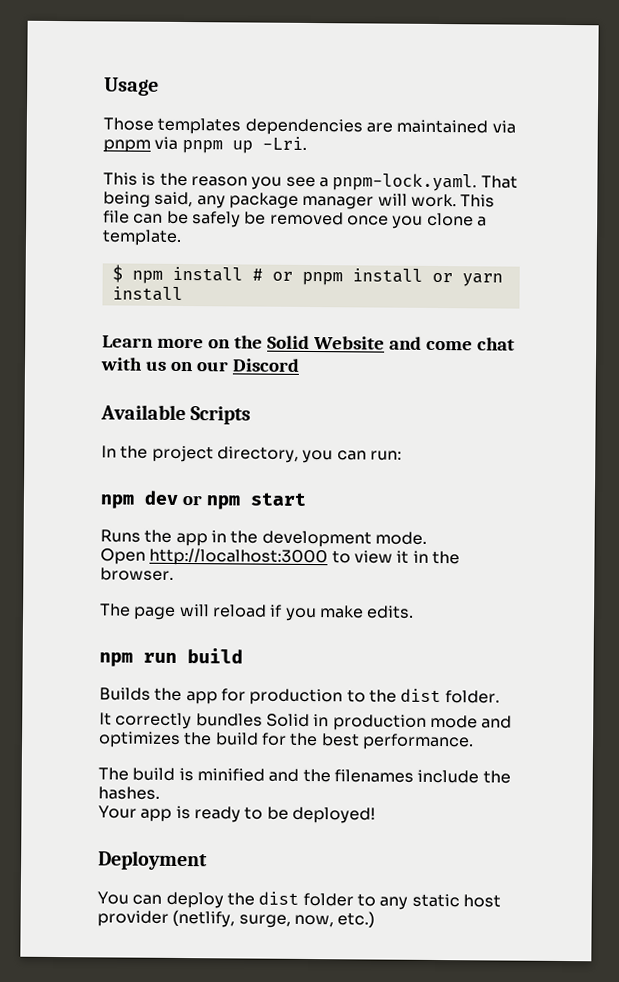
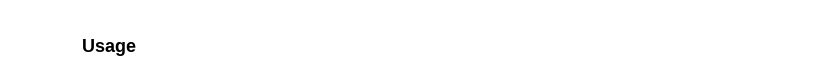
- Those templates dependencies are maintained via pnpm via pnpm up -Lri.
- This is the reason you see a pnpm-lock.yaml. That being said, any package manager will work. This file can be safely be removed once you clone a template.
- $ npm install # or pnpm install or yarn install
- Learn more on the Solid Website and come chat with us on our Discord
- Available Scripts
- In the project directory, you can run:
- npm dev or npm start
- Runs the app in the development mode.
- Open http://localhost:3000 to view it in the browser.
- The page will reload if you make edits.
- npm run build
- Builds the app for production to the dist folder.
- It correctly bundles Solid in production mode and optimizes the build for the best performance.
- The build is minified and the filenames include the hashes.
- Your app is ready to be deployed!
- Deployment
- You can deploy the dist folder to any static host provider (netlify, surge, now, etc.)

